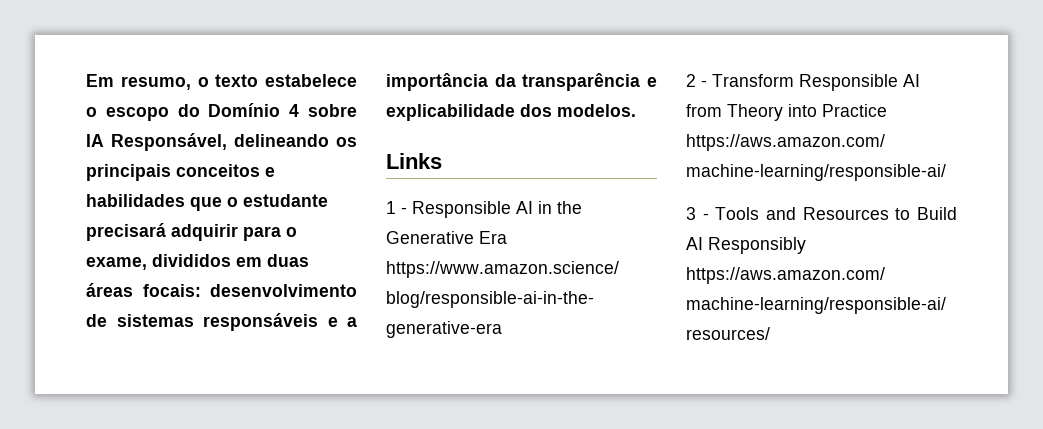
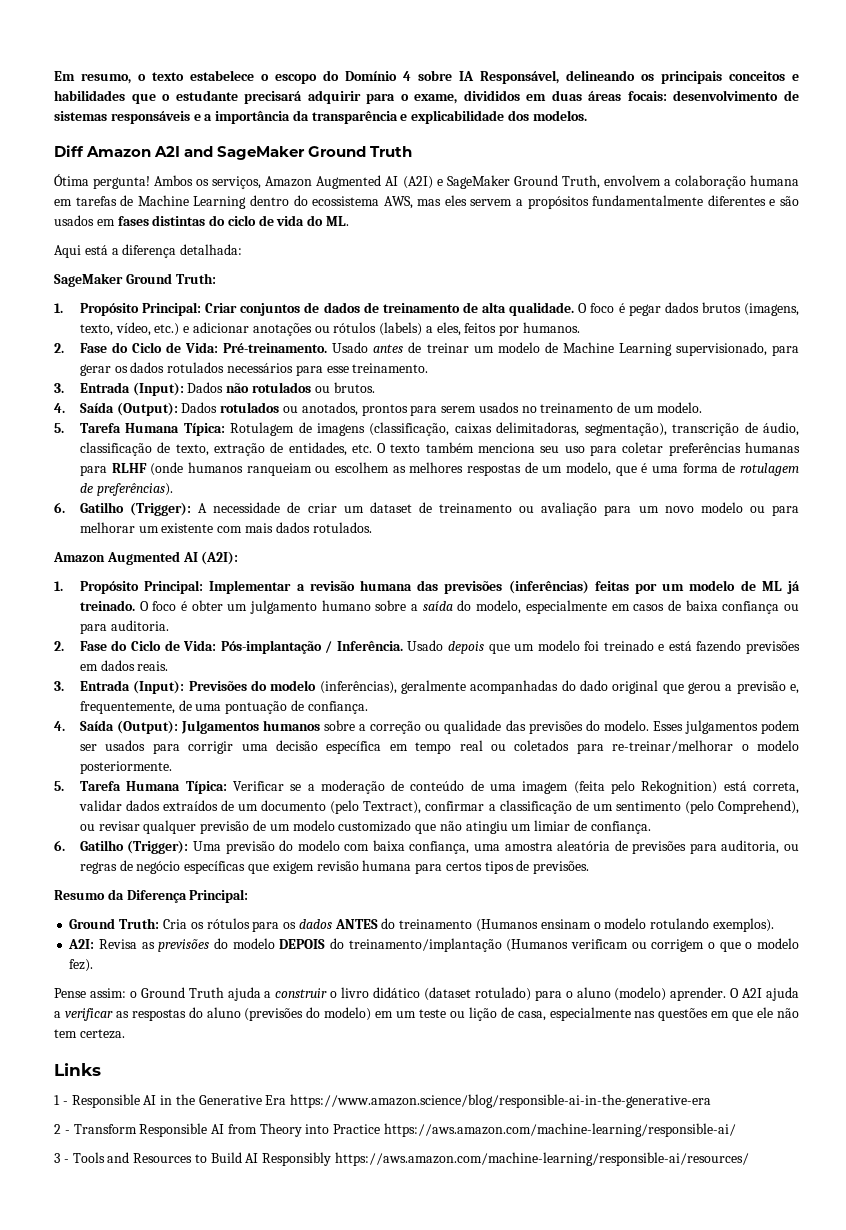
+ Diff Amazon A2I and SageMaker Ground Truth
+ Ótima pergunta! Ambos os serviços, Amazon Augmented AI (A2I) e SageMaker Ground Truth, envolvem a colaboração humana em tarefas de Machine Learning dentro do ecossistema AWS, mas eles servem a propósitos fundamentalmente diferentes e são usados em fases distintas do ciclo de vida do ML.
+ Aqui está a diferença detalhada:
+ SageMaker Ground Truth:
+ 1. Propósito Principal: Criar conjuntos de dados de treinamento de alta qualidade. O foco é pegar dados brutos (imagens, texto, vídeo, etc.) e adicionar anotações ou rótulos (labels) a eles, feitos por humanos.
+ 2. Fase do Ciclo de Vida: Pré-treinamento. Usado antes de treinar um modelo de Machine Learning supervisionado, para gerar os dados rotulados necessários para esse treinamento.
+ 3. Entrada (Input): Dados não rotulados ou brutos.
+ 4. Saída (Output): Dados rotulados ou anotados, prontos para serem usados no treinamento de um modelo.
+ 5. Tarefa Humana Típica: Rotulagem de imagens (classificação, caixas delimitadoras, segmentação), transcrição de áudio, classificação de texto, extração de entidades, etc. O texto também menciona seu uso para coletar preferências humanas para RLHF (onde humanos ranqueiam ou escolhem as melhores respostas de um modelo, que é uma forma de rotulagem de preferências).
+ 6. Gatilho (Trigger): A necessidade de criar um dataset de treinamento ou avaliação para um novo modelo ou para melhorar um existente com mais dados rotulados.
+ Amazon Augmented AI (A2I):
+ 1. Propósito Principal: Implementar a revisão humana das previsões (inferências) feitas por um modelo de ML já treinado. O foco é obter um julgamento humano sobre a saída do modelo, especialmente em casos de baixa confiança ou para auditoria.
+ 2. Fase do Ciclo de Vida: Pós-implantação / Inferência. Usado depois que um modelo foi treinado e está fazendo previsões em dados reais.
+ 3. Entrada (Input): Previsões do modelo (inferências), geralmente acompanhadas do dado original que gerou a previsão e, frequentemente, de uma pontuação de confiança.
+ 4. Saída (Output): Julgamentos humanos sobre a correção ou qualidade das previsões do modelo. Esses julgamentos podem ser usados para corrigir uma decisão específica em tempo real ou coletados para re-treinar/melhorar o modelo posteriormente.
+ 5. Tarefa Humana Típica: Verificar se a moderação de conteúdo de uma imagem (feita pelo Rekognition) está correta, validar dados extraídos de um documento (pelo Textract), confirmar a classificação de um sentimento (pelo Comprehend), ou revisar qualquer previsão de um modelo customizado que não atingiu um limiar de confiança.
+ 6. Gatilho (Trigger): Uma previsão do modelo com baixa confiança, uma amostra aleatória de previsões para auditoria, ou regras de negócio específicas que exigem revisão humana para certos tipos de previsões.
+ Resumo da Diferença Principal:
+ Ground Truth: Cria os rótulos para os dados ANTES do treinamento (Humanos ensinam o modelo rotulando exemplos).
+ A2I: Revisa as previsões do modelo DEPOIS do treinamento/implantação (Humanos verificam ou corrigem o que o modelo fez).
+ Pense assim: o Ground Truth ajuda a construir o livro didático (dataset rotulado) para o aluno (modelo) aprender. O A2I ajuda a verificar as respostas do aluno (previsões do modelo) em um teste ou lição de casa, especialmente nas questões em que ele não tem certeza.

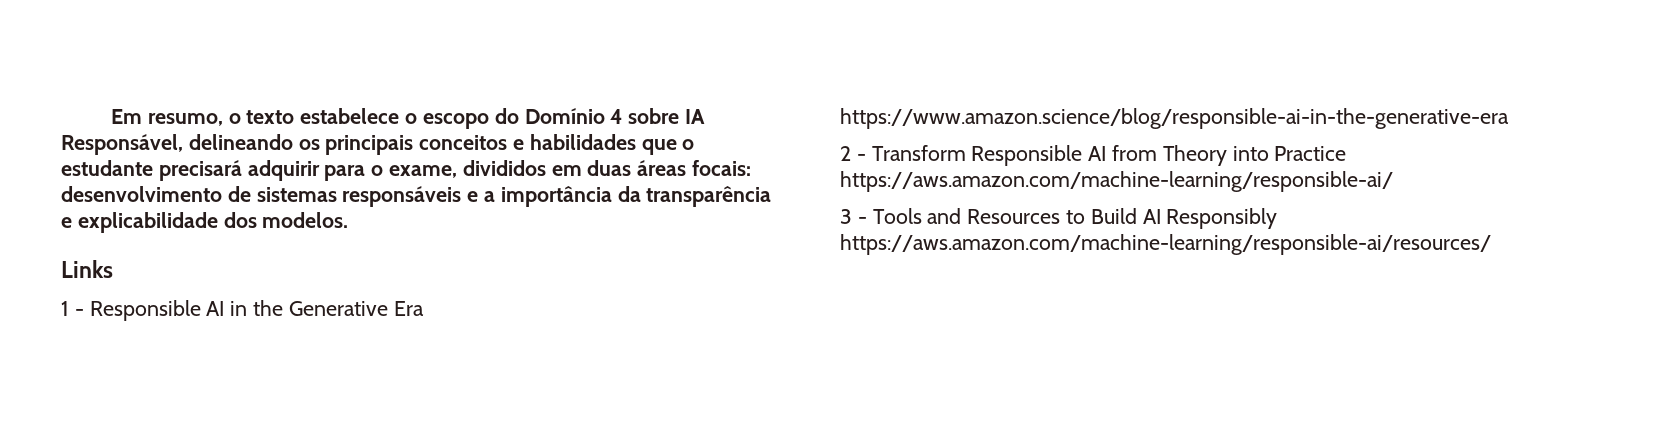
- Diff Amazon A2I and SageMaker Ground Truth
- Ótima pergunta! Ambos os serviços, Amazon Augmented AI (A2I) e SageMaker Ground Truth, envolvem a colaboração humana em tarefas de Machine Learning dentro do ecossistema AWS, mas eles servem a propósitos fundamentalmente diferentes e são usados em fases distintas do ciclo de vida do ML.
- Aqui está a diferença detalhada:
- SageMaker Ground Truth:
- 1. Propósito Principal: Criar conjuntos de dados de treinamento de alta qualidade. O foco é pegar dados brutos (imagens, texto, vídeo, etc.) e adicionar anotações ou rótulos (labels) a eles, feitos por humanos.
- 2. Fase do Ciclo de Vida: Pré-treinamento. Usado antes de treinar um modelo de Machine Learning supervisionado, para gerar os dados rotulados necessários para esse treinamento.
- 3. Entrada (Input): Dados não rotulados ou brutos.
- 4. Saída (Output): Dados rotulados ou anotados, prontos para serem usados no treinamento de um modelo.
- 5. Tarefa Humana Típica: Rotulagem de imagens (classificação, caixas delimitadoras, segmentação), transcrição de áudio, classificação de texto, extração de entidades, etc. O texto também menciona seu uso para coletar preferências humanas para RLHF (onde humanos ranqueiam ou escolhem as melhores respostas de um modelo, que é uma forma de rotulagem de preferências).
- 6. Gatilho (Trigger): A necessidade de criar um dataset de treinamento ou avaliação para um novo modelo ou para melhorar um existente com mais dados rotulados.
- Amazon Augmented AI (A2I):
- 1. Propósito Principal: Implementar a revisão humana das previsões (inferências) feitas por um modelo de ML já treinado. O foco é obter um julgamento humano sobre a saída do modelo, especialmente em casos de baixa confiança ou para auditoria.
- 2. Fase do Ciclo de Vida: Pós-implantação / Inferência. Usado depois que um modelo foi treinado e está fazendo previsões em dados reais.
- 3. Entrada (Input): Previsões do modelo (inferências), geralmente acompanhadas do dado original que gerou a previsão e, frequentemente, de uma pontuação de confiança.
- 4. Saída (Output): Julgamentos humanos sobre a correção ou qualidade das previsões do modelo. Esses julgamentos podem ser usados para corrigir uma decisão específica em tempo real ou coletados para re-treinar/melhorar o modelo posteriormente.
- 5. Tarefa Humana Típica: Verificar se a moderação de conteúdo de uma imagem (feita pelo Rekognition) está correta, validar dados extraídos de um documento (pelo Textract), confirmar a classificação de um sentimento (pelo Comprehend), ou revisar qualquer previsão de um modelo customizado que não atingiu um limiar de confiança.
- 6. Gatilho (Trigger): Uma previsão do modelo com baixa confiança, uma amostra aleatória de previsões para auditoria, ou regras de negócio específicas que exigem revisão humana para certos tipos de previsões.
- Resumo da Diferença Principal:
- Ground Truth: Cria os rótulos para os dados ANTES do treinamento (Humanos ensinam o modelo rotulando exemplos).
- A2I: Revisa as previsões do modelo DEPOIS do treinamento/implantação (Humanos verificam ou corrigem o que o modelo fez).
- Pense assim: o Ground Truth ajuda a construir o livro didático (dataset rotulado) para o aluno (modelo) aprender. O A2I ajuda a verificar as respostas do aluno (previsões do modelo) em um teste ou lição de casa, especialmente nas questões em que ele não tem certeza.

